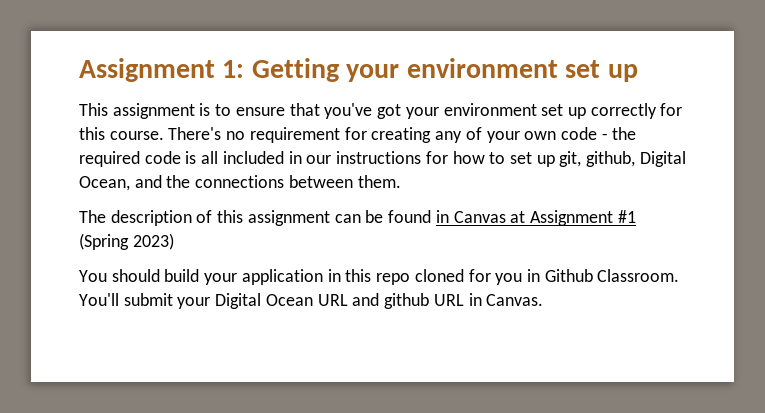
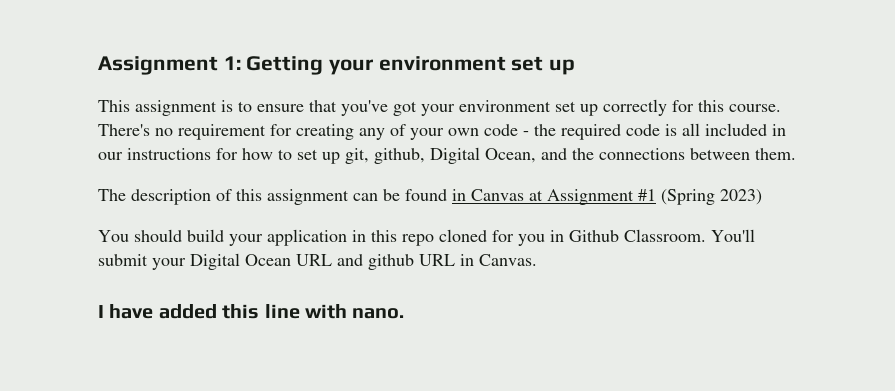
+ I have added this line with nano.

